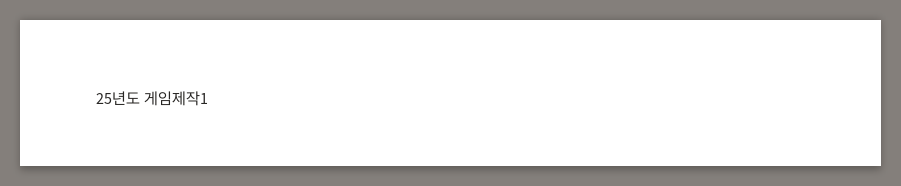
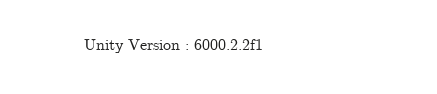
- 25년도 게임제작1
+ Unity Version : 6000.2.2f1

